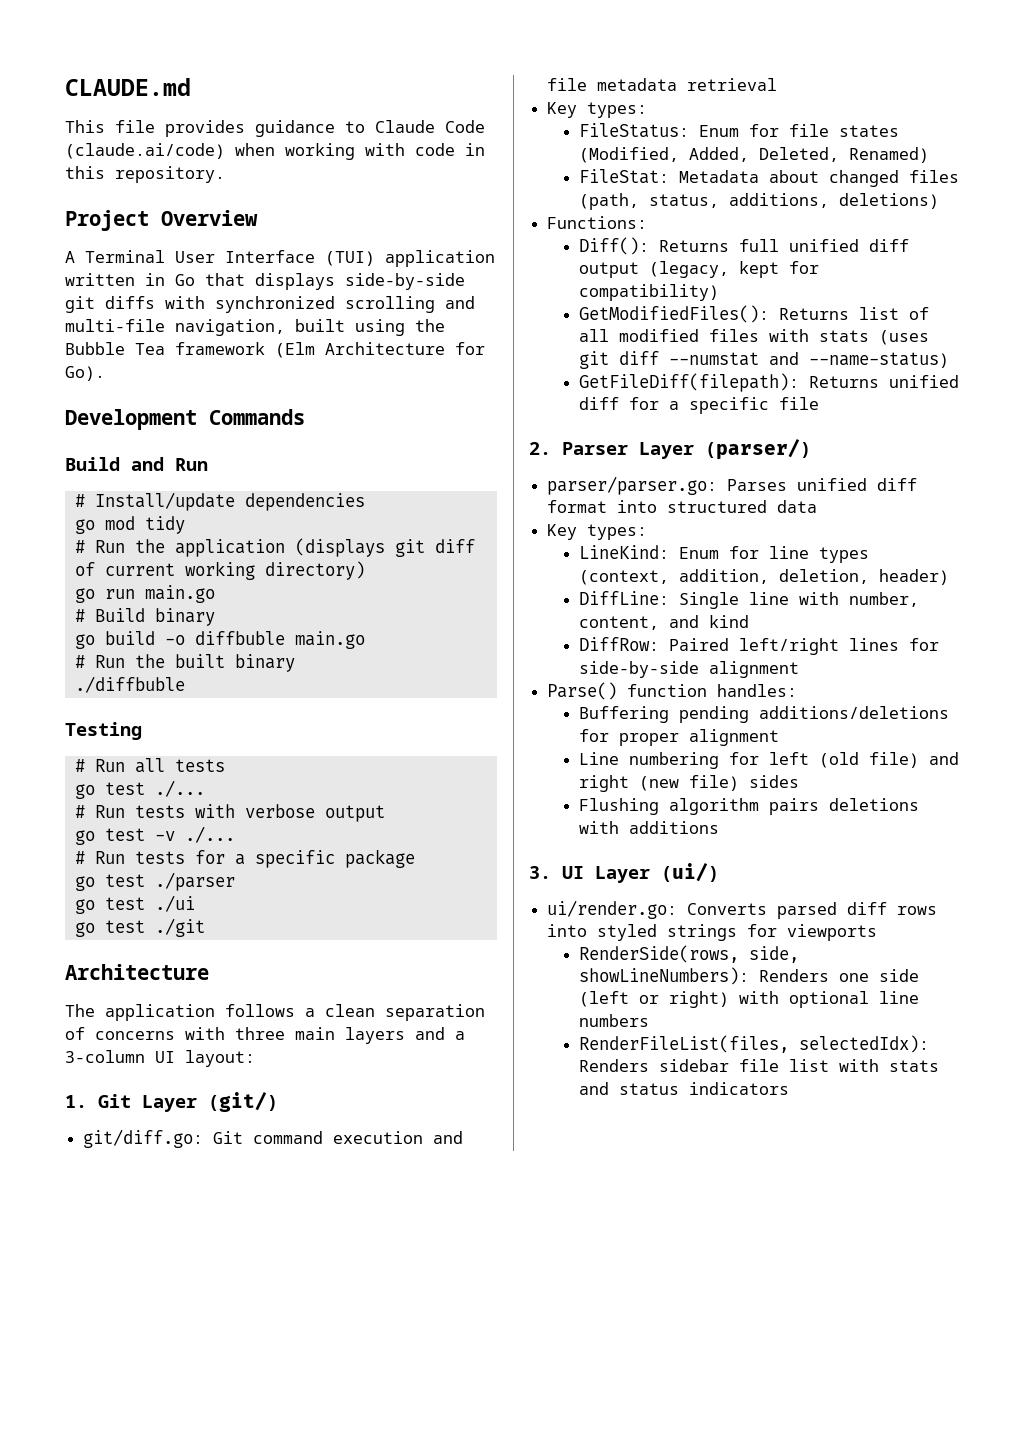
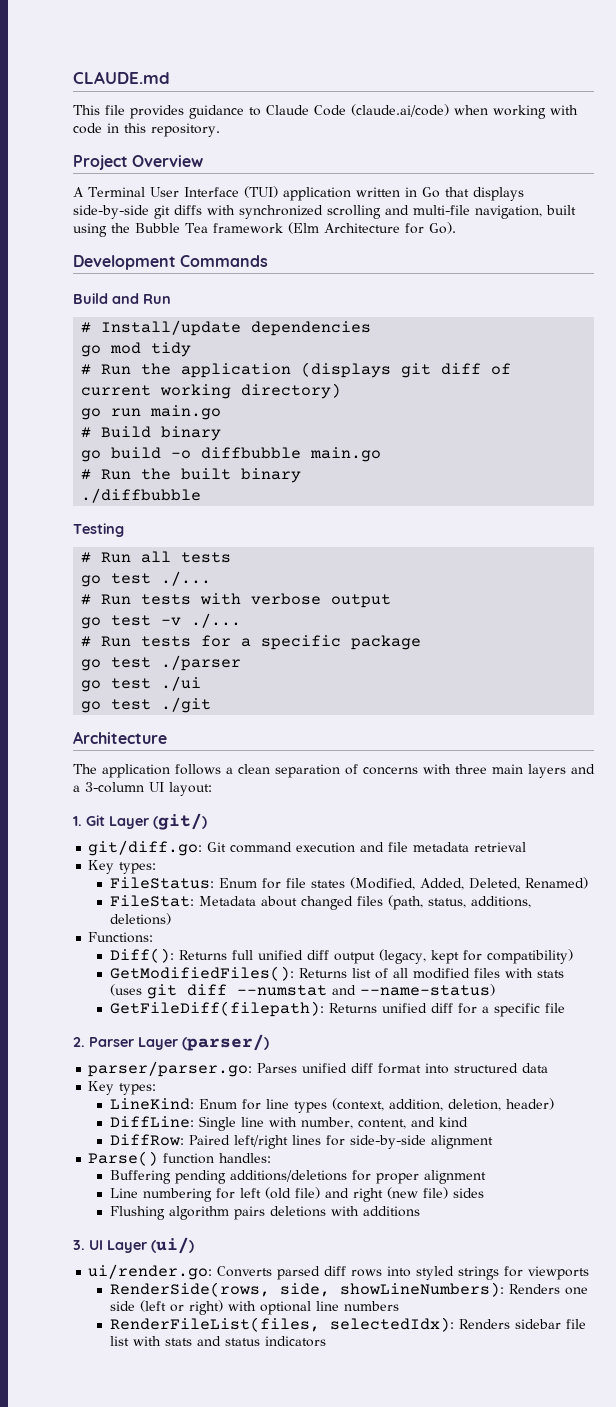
- go build -o diffbuble main.go
+ go build -o diffbubble main.go
- ./diffbuble
+ ./diffbubble

